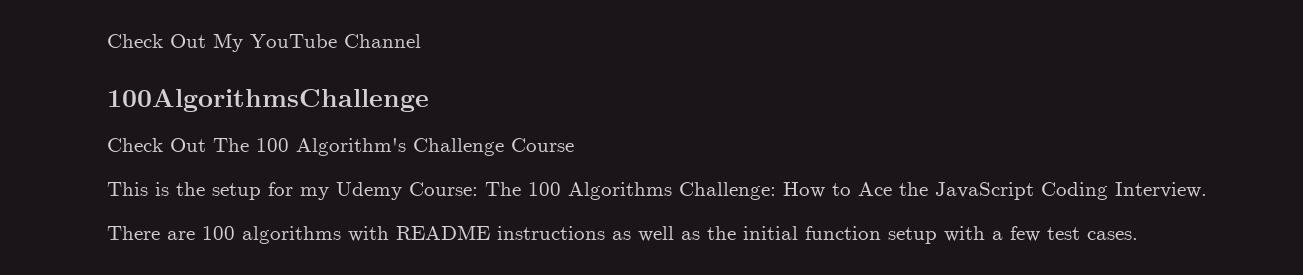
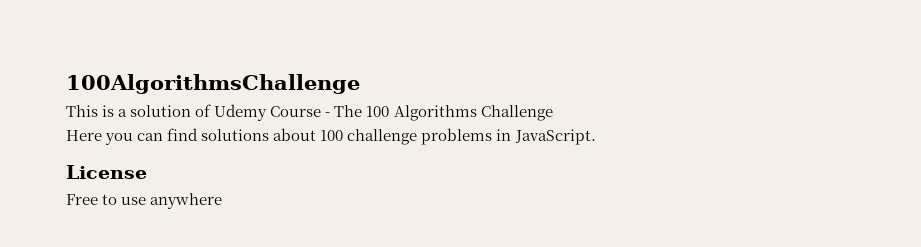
- Check Out My YouTube Channel
  100AlgorithmsChallenge
- Check Out The 100 Algorithm's Challenge Course
- This is the setup for my Udemy Course: The 100 Algorithms Challenge: How to Ace the JavaScript Coding Interview.
- There are 100 algorithms with README instructions as well as the initial function setup with a few test cases.
+ This is a solution of Udemy Course - The 100 Algorithms Challenge
+ Here you can find solutions about 100 challenge problems in JavaScript.
+ License
+ Free to use anywhere

